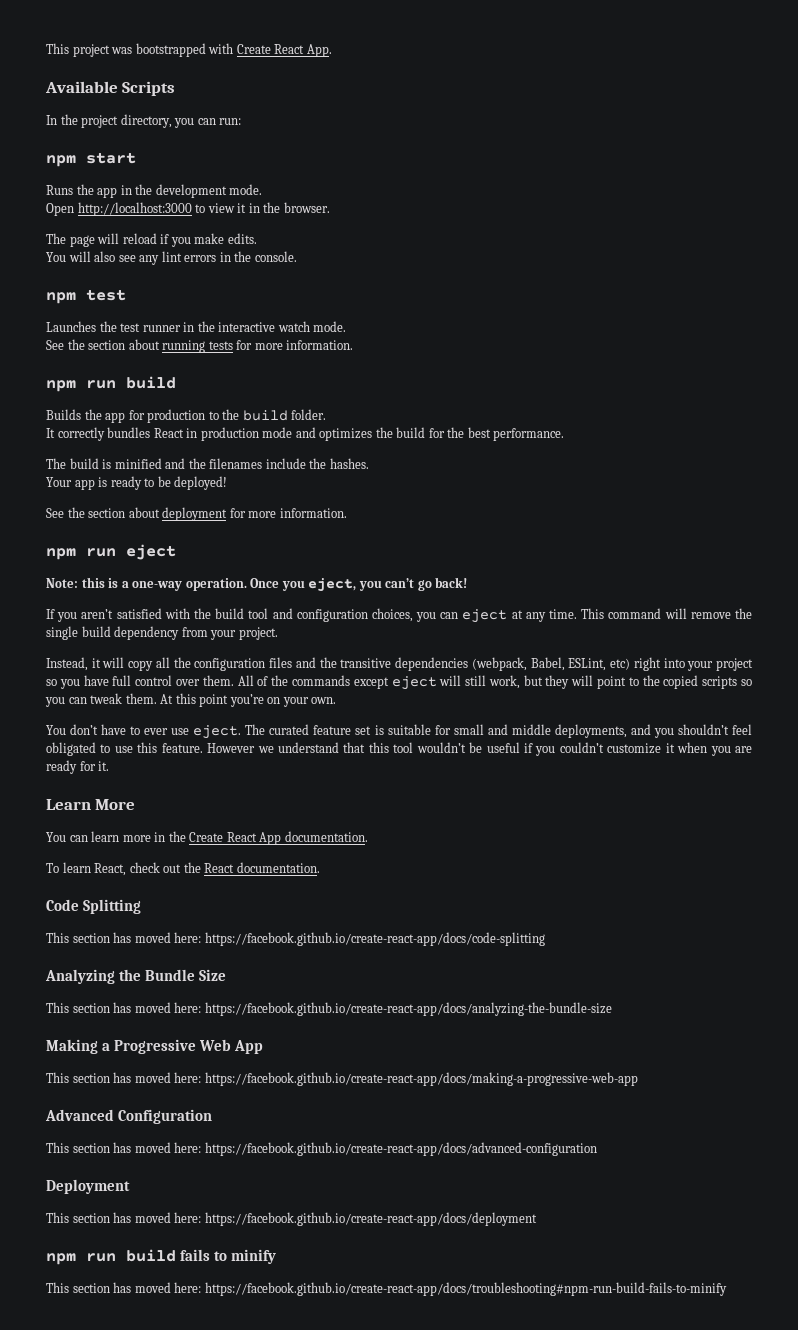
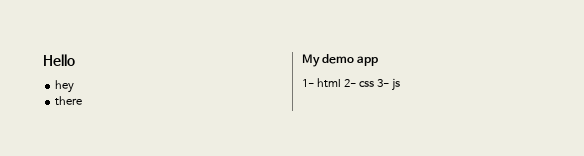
- This project was bootstrapped with Create React App.
- Available Scripts
- In the project directory, you can run:
- npm start
- Runs the app in the development mode.
- Open http://localhost:3000 to view it in the browser.
- The page will reload if you make edits.
- You will also see any lint errors in the console.
- npm test
- Launches the test runner in the interactive watch mode.
- See the section about running tests for more information.
- npm run build
- Builds the app for production to the build folder.
- It correctly bundles React in production mode and optimizes the build for the best performance.
- The build is minified and the filenames include the hashes.
- Your app is ready to be deployed!
- See the section about deployment for more information.
- npm run eject
- Note: this is a one-way operation. Once you eject, you can’t go back!
- If you aren’t satisfied with the build tool and configuration choices, you can eject at any time. This command will remove the single build dependency from your project.
- Instead, it will copy all the configuration files and the transitive dependencies (webpack, Babel, ESLint, etc) right into your project so you have full control over them. All of the commands except eject will still work, but they will point to the copied scripts so you can tweak them. At this point you’re on your own.
- You don’t have to ever use eject. The curated feature set is suitable for small and middle deployments, and you shouldn’t feel obligated to use this feature. However we understand that this tool wouldn’t be useful if you couldn’t customize it when you are ready for it.
- Learn More
- You can learn more in the Create React App documentation.
- To learn React, check out the React documentation.
- Code Splitting
- This section has moved here: https://facebook.github.io/create-react-app/docs/code-splitting
- Analyzing the Bundle Size
- This section has moved here: https://facebook.github.io/create-react-app/docs/analyzing-the-bundle-size
- Making a Progressive Web App
- This section has moved here: https://facebook.github.io/create-react-app/docs/making-a-progressive-web-app
- Advanced Configuration
- This section has moved here: https://facebook.github.io/create-react-app/docs/advanced-configuration
- Deployment
- This section has moved here: https://facebook.github.io/create-react-app/docs/deployment
- npm run build fails to minify
- This section has moved here: https://facebook.github.io/create-react-app/docs/troubleshooting#npm-run-build-fails-to-minify
+ Hello
+ hey
+ there
+ My demo app
+ 1- html 2- css 3- js

